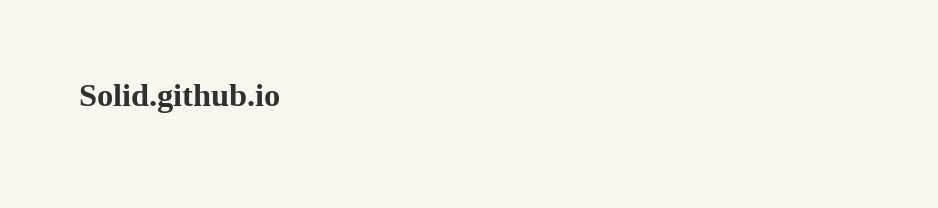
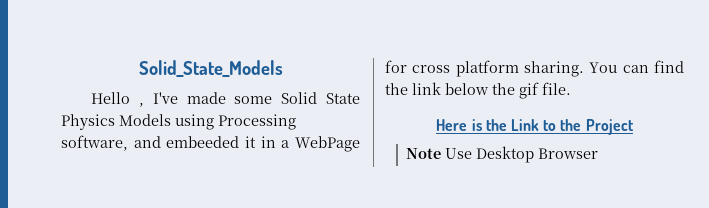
- Solid.github.io
+ Solid_State_Models
+ Hello , I've made some Solid State Physics Models using Processing software, and embeeded it in a WebPage for cross platform sharing. You can find the link below the gif file.
+ Here is the Link to the Project
+ Note Use Desktop Browser

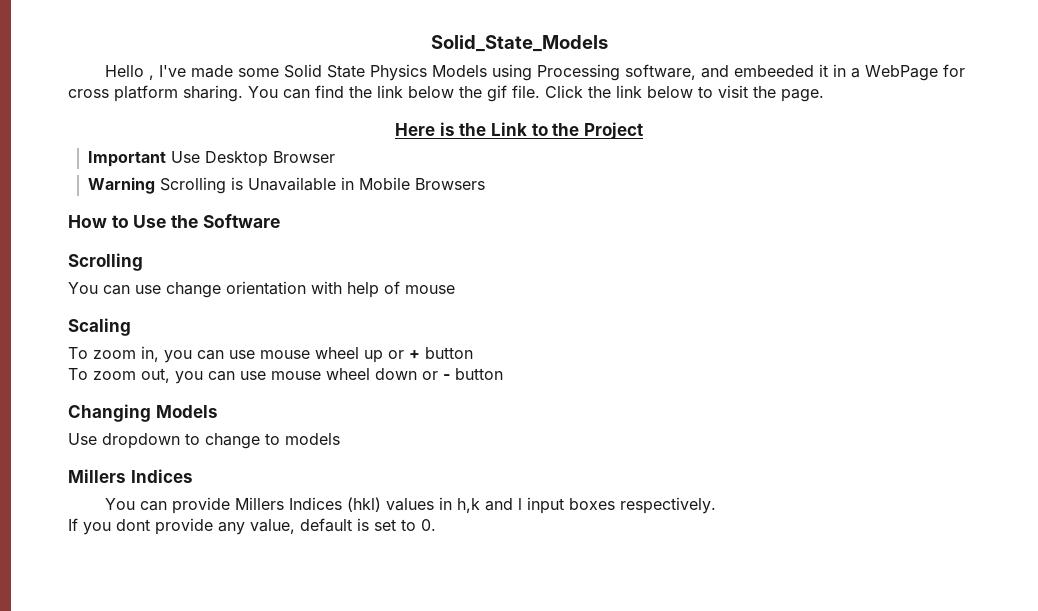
+ Click the link below to visit the page.
- Note Use Desktop Browser
+ Important Use Desktop Browser
+ Warning Scrolling is Unavailable in Mobile Browsers
+ How to Use the Software
+ Scrolling
+ You can use change orientation with help of mouse
+ Scaling
+ To zoom in, you can use mouse wheel up or + button
+ To zoom out, you can use mouse wheel down or - button
+ Changing Models
+ Use dropdown to change to models
+ Millers Indices
+ You can provide Millers Indices (hkl) values in h,k and l input boxes respectively.
+ If you dont provide any value, default is set to 0.

